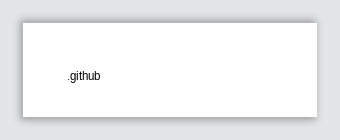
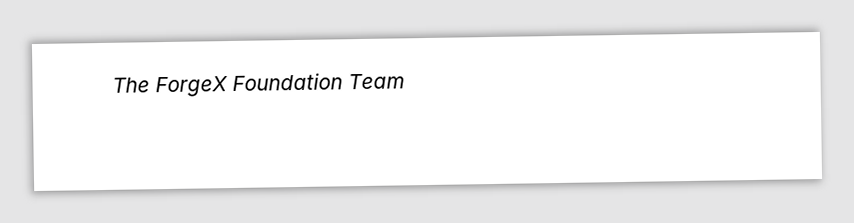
- .github
+ The ForgeX Foundation Team

